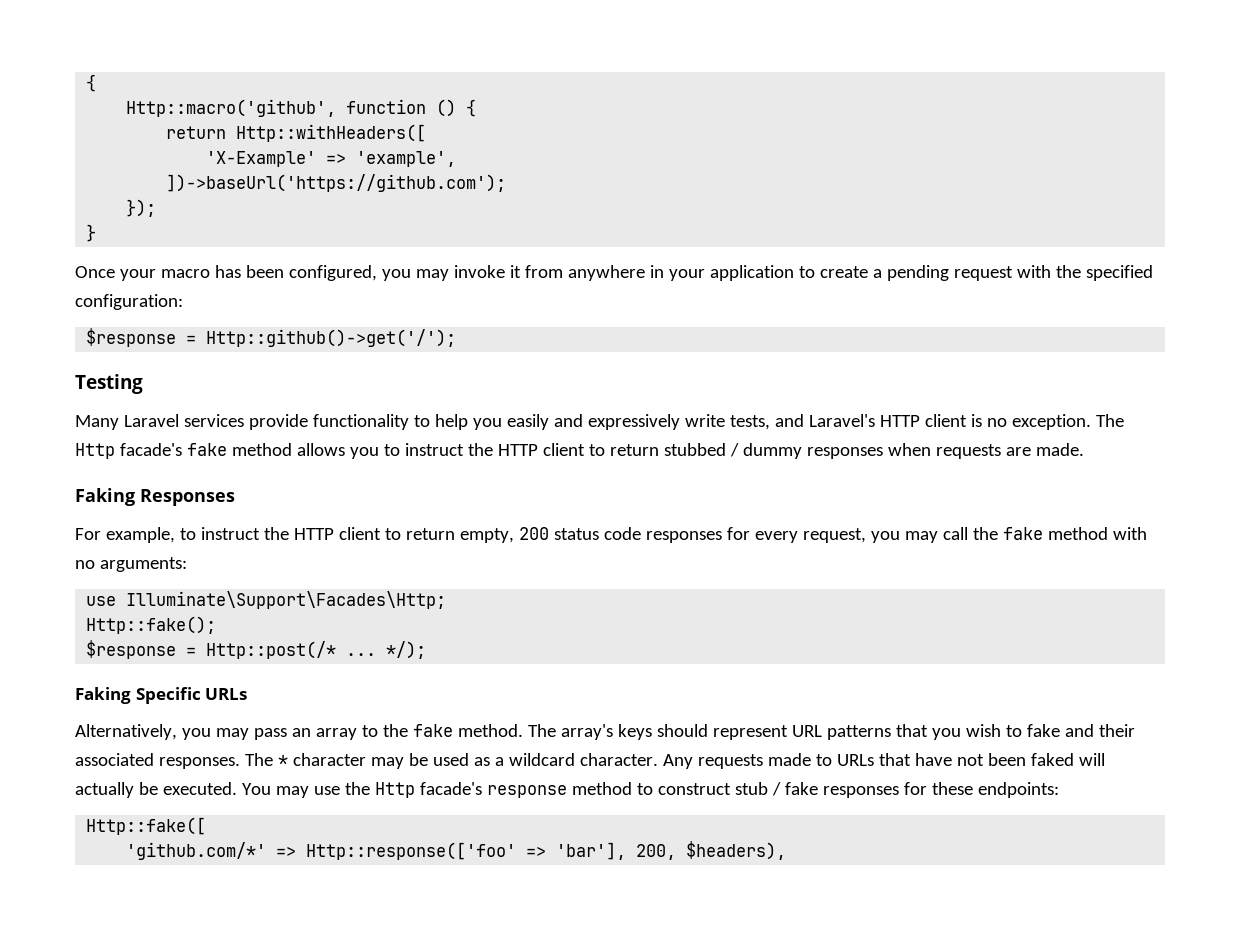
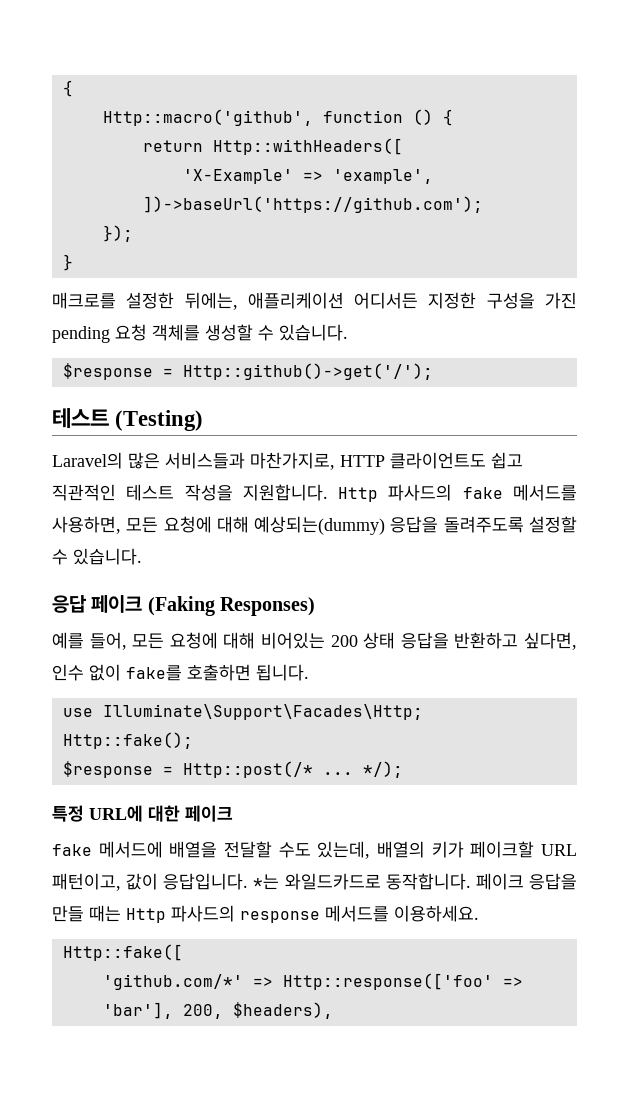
- Once your macro has been configured, you may invoke it from anywhere in your application to create a pending request with the specified configuration:
+ 매크로를 설정한 뒤에는, 애플리케이션 어디서든 지정한 구성을 가진 pending 요청 객체를 생성할 수 있습니다.
  $response = Http::github()->get('/');
- Testing
- Many Laravel services provide functionality to help you easily and expressively write tests, and Laravel's HTTP client is no exception. The Http facade's fake method allows you to instruct the HTTP client to return stubbed / dummy responses when requests are made.
- Faking Responses
- For example, to instruct the HTTP client to return empty, 200 status code responses for every request, you may call the fake method with no arguments:
+ 테스트 (Testing)
+ Laravel의 많은 서비스들과 마찬가지로, HTTP 클라이언트도 쉽고 직관적인 테스트 작성을 지원합니다. Http 파사드의 fake 메서드를 사용하면, 모든 요청에 대해 예상되는(dummy) 응답을 돌려주도록 설정할 수 있습니다.
+ 응답 페이크 (Faking Responses)
+ 예를 들어, 모든 요청에 대해 비어있는 200 상태 응답을 반환하고 싶다면, 인수 없이 fake를 호출하면 됩니다.
- Faking Specific URLs
- Alternatively, you may pass an array to the fake method. The array's keys should represent URL patterns that you wish to fake and their associated responses. The * character may be used as a wildcard character. Any requests made to URLs that have not been faked will actually be executed. You may use the Http facade's response method to construct stub / fake responses for these endpoints:
+ 특정 URL에 대한 페이크
+ fake 메서드에 배열을 전달할 수도 있는데, 배열의 키가 페이크할 URL 패턴이고, 값이 응답입니다. *는 와일드카드로 동작합니다. 페이크 응답을 만들 때는 Http 파사드의 response 메서드를 이용하세요.

